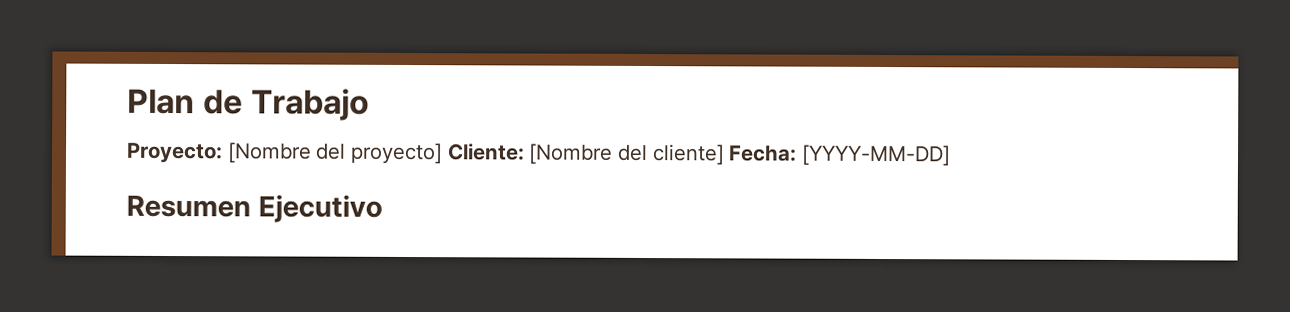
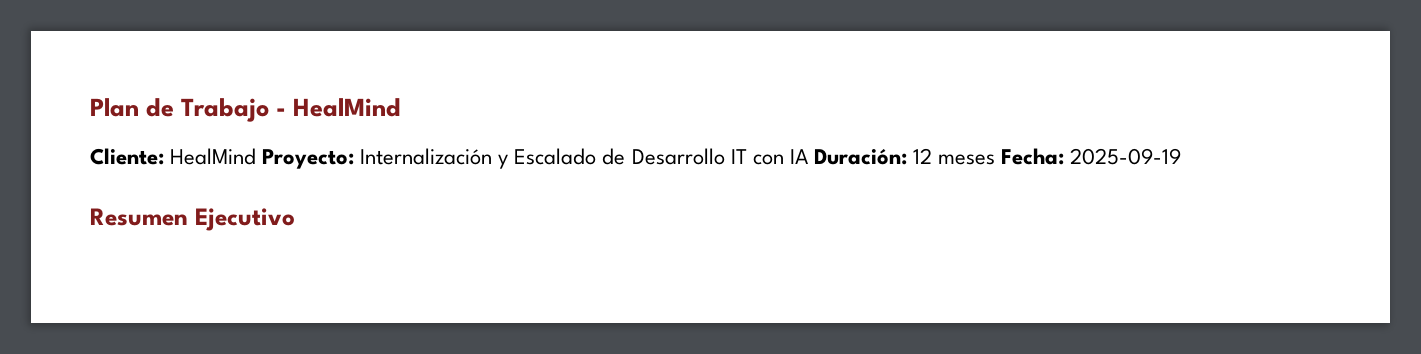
- Plan de Trabajo
- Proyecto: [Nombre del proyecto] Cliente: [Nombre del cliente] Fecha: [YYYY-MM-DD]
+ Plan de Trabajo - HealMind
+ Cliente: HealMind Proyecto: Internalización y Escalado de Desarrollo IT con IA Duración: 12 meses Fecha: 2025-09-19

